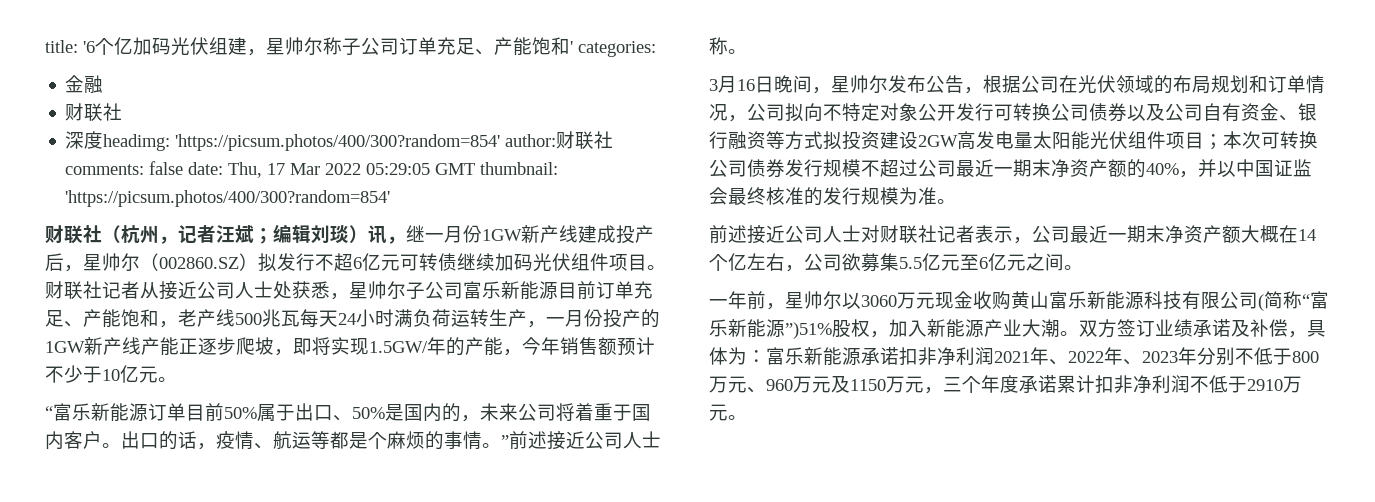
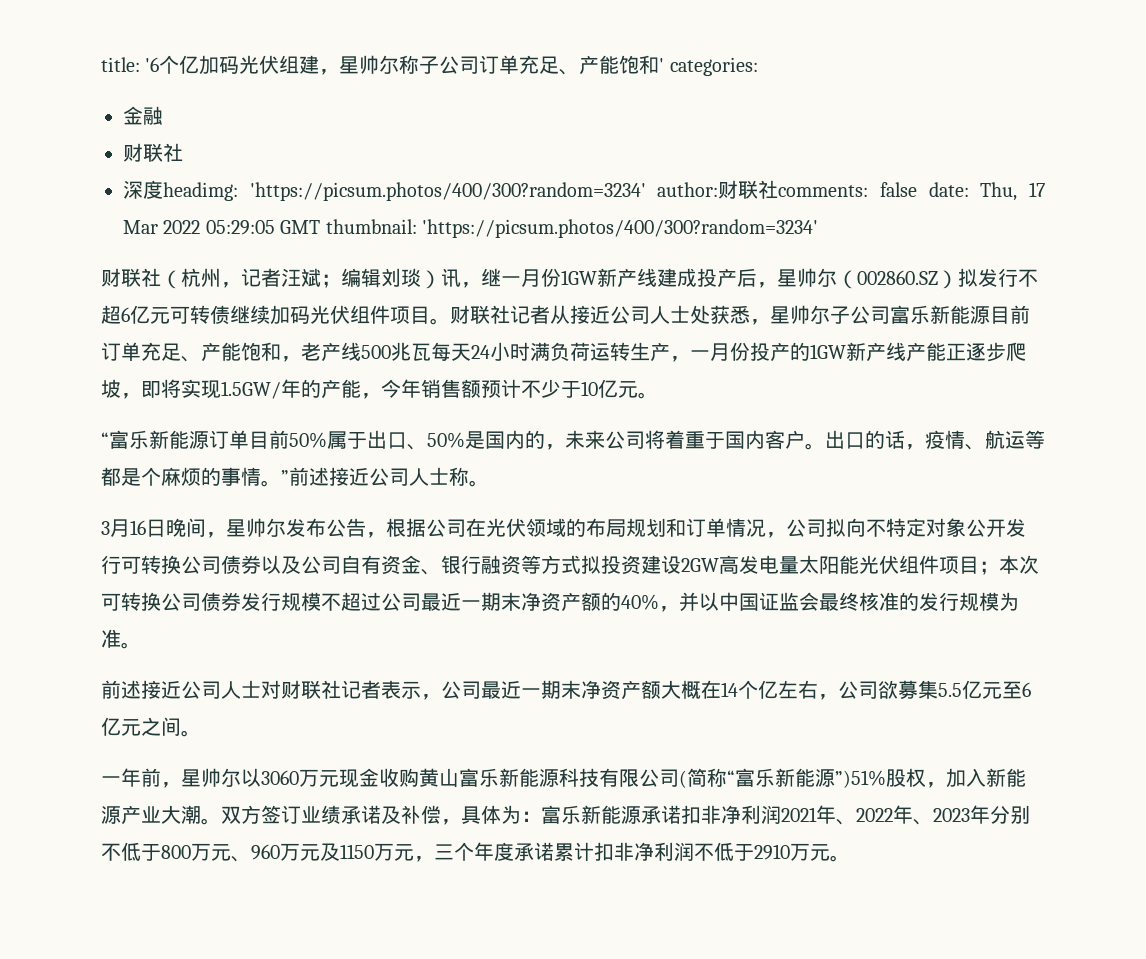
- 深度headimg: 'https://picsum.photos/400/300?random=854' author:财联社comments: false date: Thu, 17 Mar 2022 05:29:05 GMT thumbnail: 'https://picsum.photos/400/300?random=854'
+ 深度headimg: 'https://picsum.photos/400/300?random=3234' author:财联社comments: false date: Thu, 17 Mar 2022 05:29:05 GMT thumbnail: 'https://picsum.photos/400/300?random=3234'

